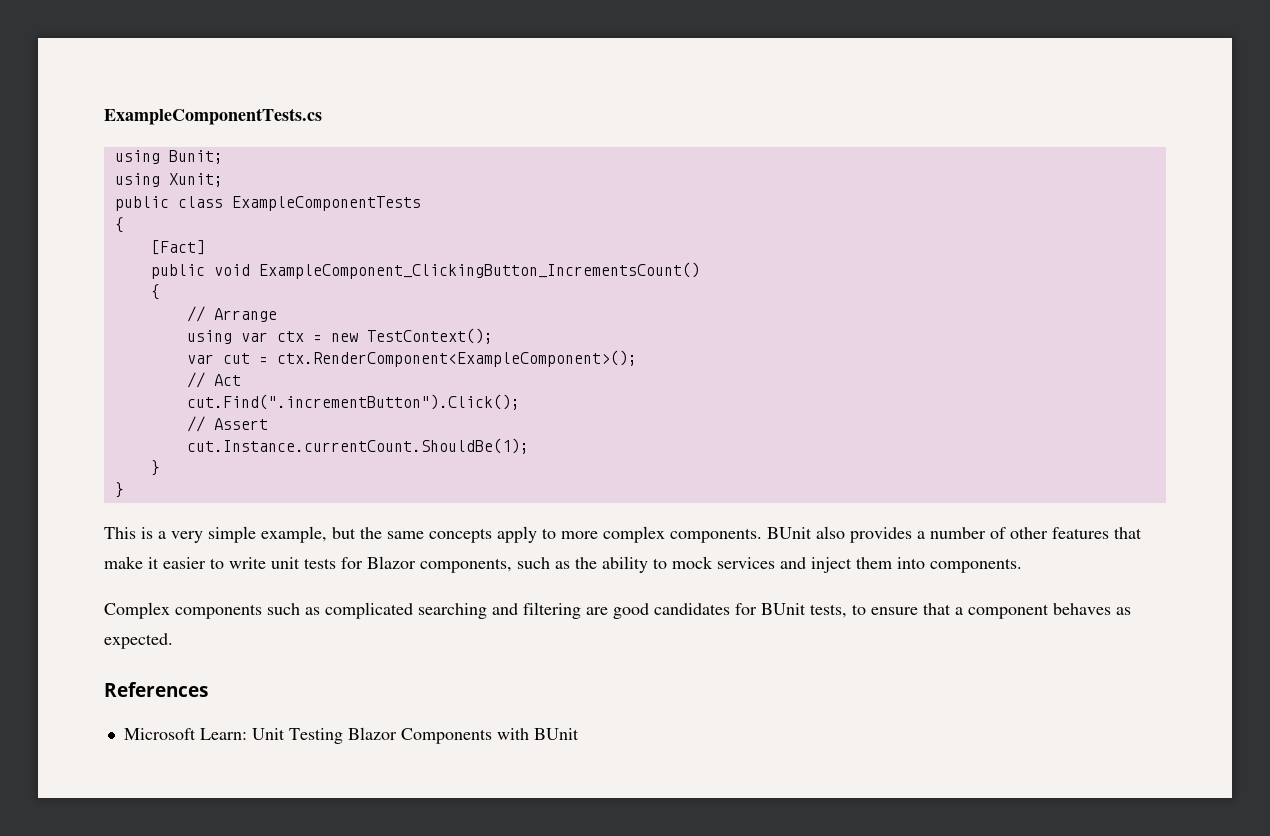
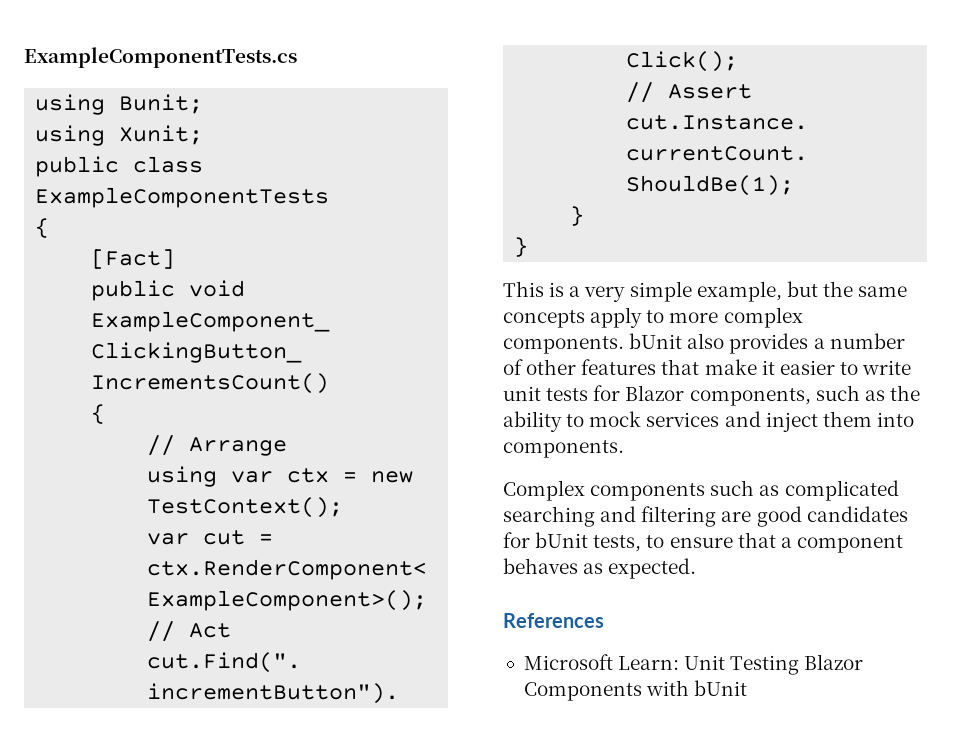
- This is a very simple example, but the same concepts apply to more complex components. BUnit also provides a number of other features that make it easier to write unit tests for Blazor components, such as the ability to mock services and inject them into components.
+ This is a very simple example, but the same concepts apply to more complex components. bUnit also provides a number of other features that make it easier to write unit tests for Blazor components, such as the ability to mock services and inject them into components.
- Complex components such as complicated searching and filtering are good candidates for BUnit tests, to ensure that a component behaves as expected.
+ Complex components such as complicated searching and filtering are good candidates for bUnit tests, to ensure that a component behaves as expected.
- Microsoft Learn: Unit Testing Blazor Components with BUnit
+ Microsoft Learn: Unit Testing Blazor Components with bUnit

